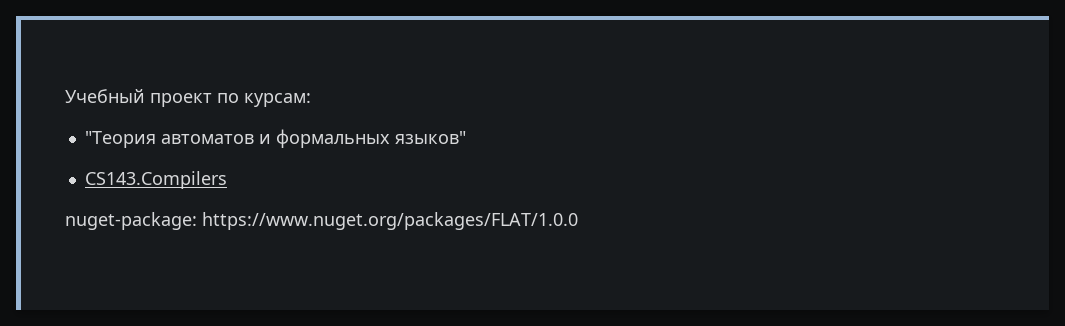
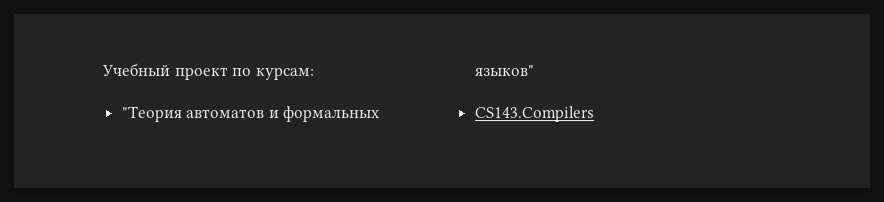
- nuget-package: https://www.nuget.org/packages/FLAT/1.0.0

